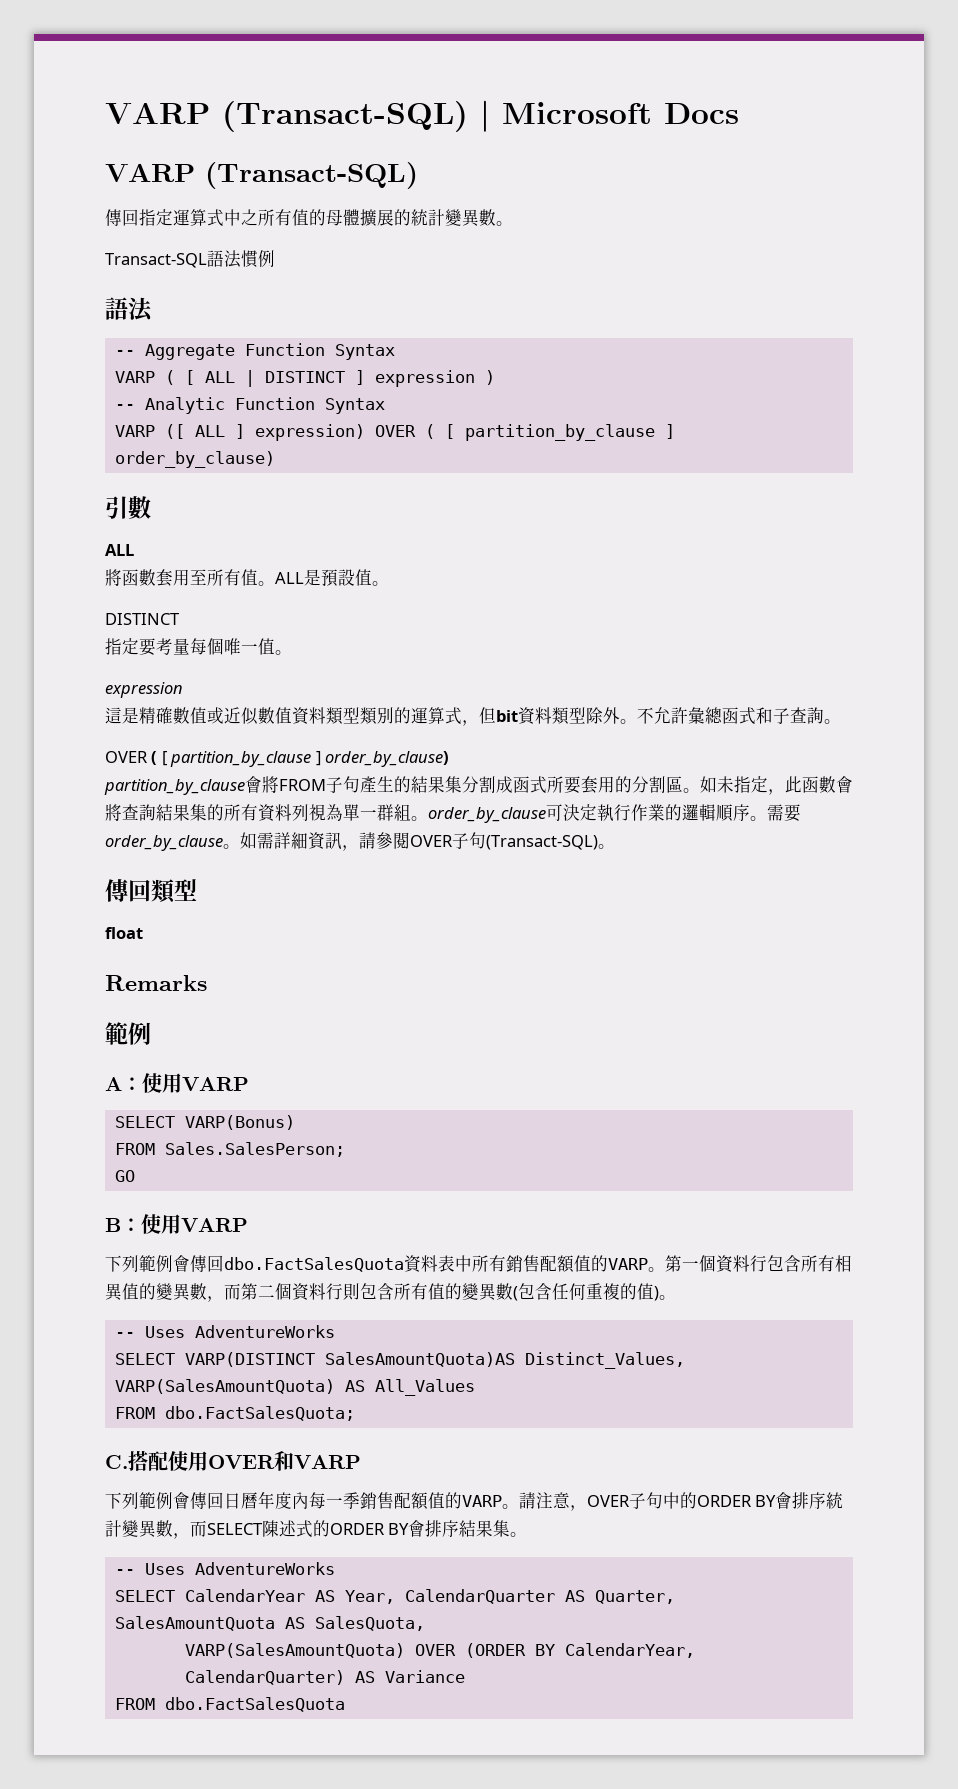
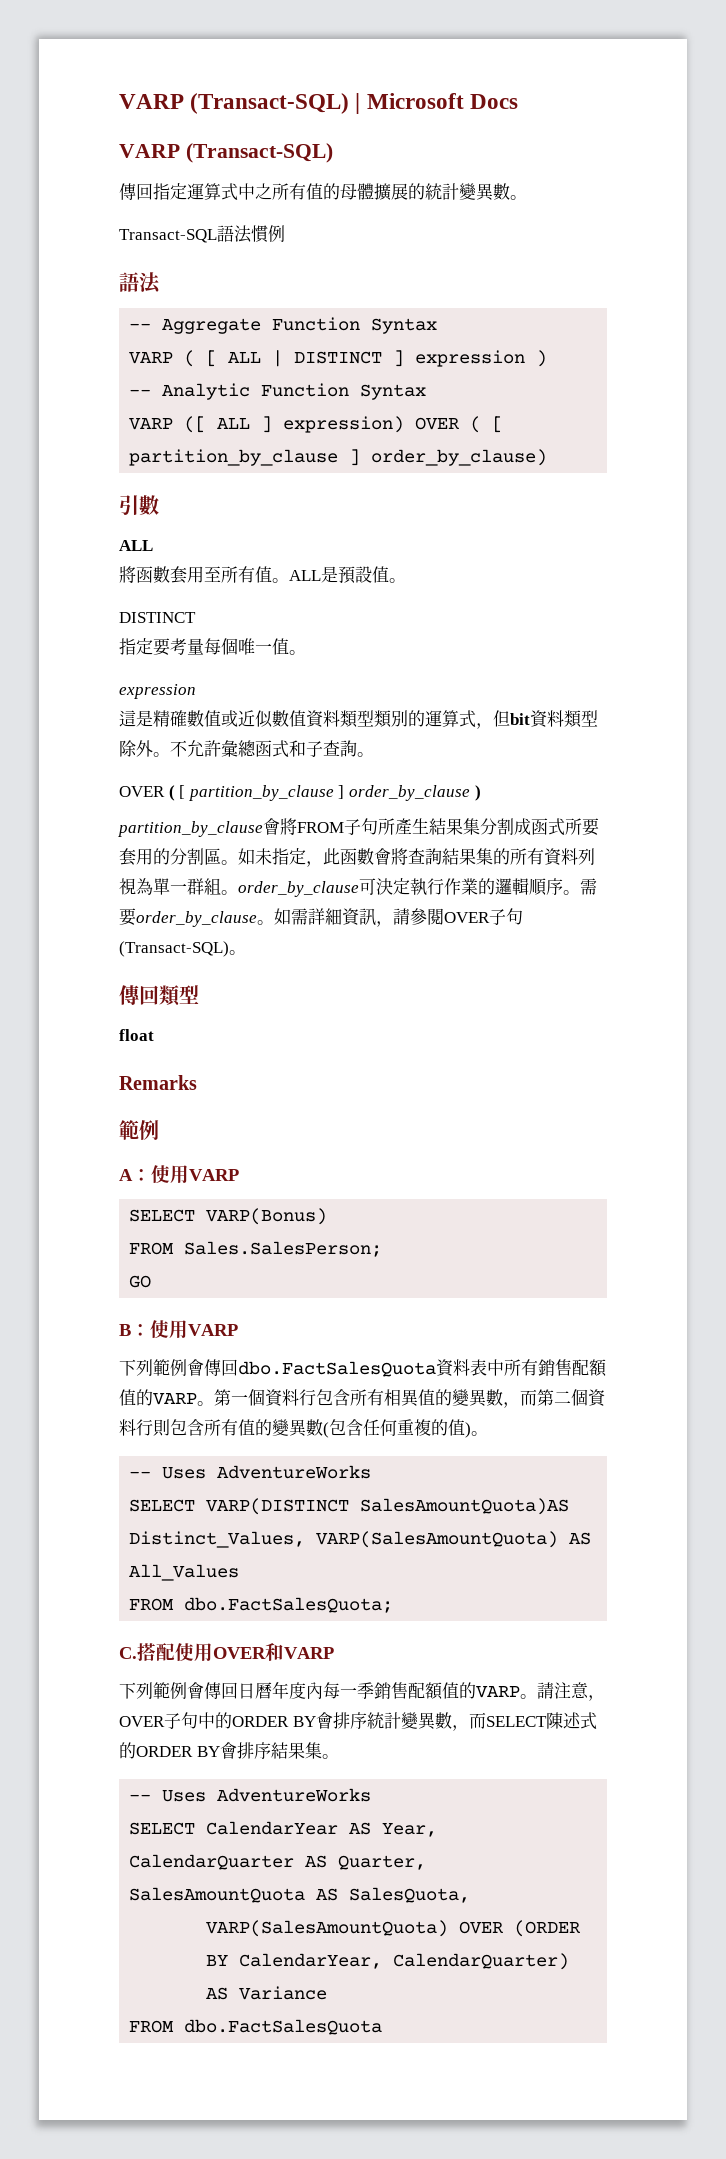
  不允許彙總函式和子查詢。
- OVER ( [ partition_by_clause ] order_by_clause)
+ OVER ( [ partition_by_clause ] order_by_clause )
- partition_by_clause會將FROM子句產生的結果集分割成函式所要套用的分割區。
+ partition_by_clause會將FROM子句所產生結果集分割成函式所要套用的分割區。

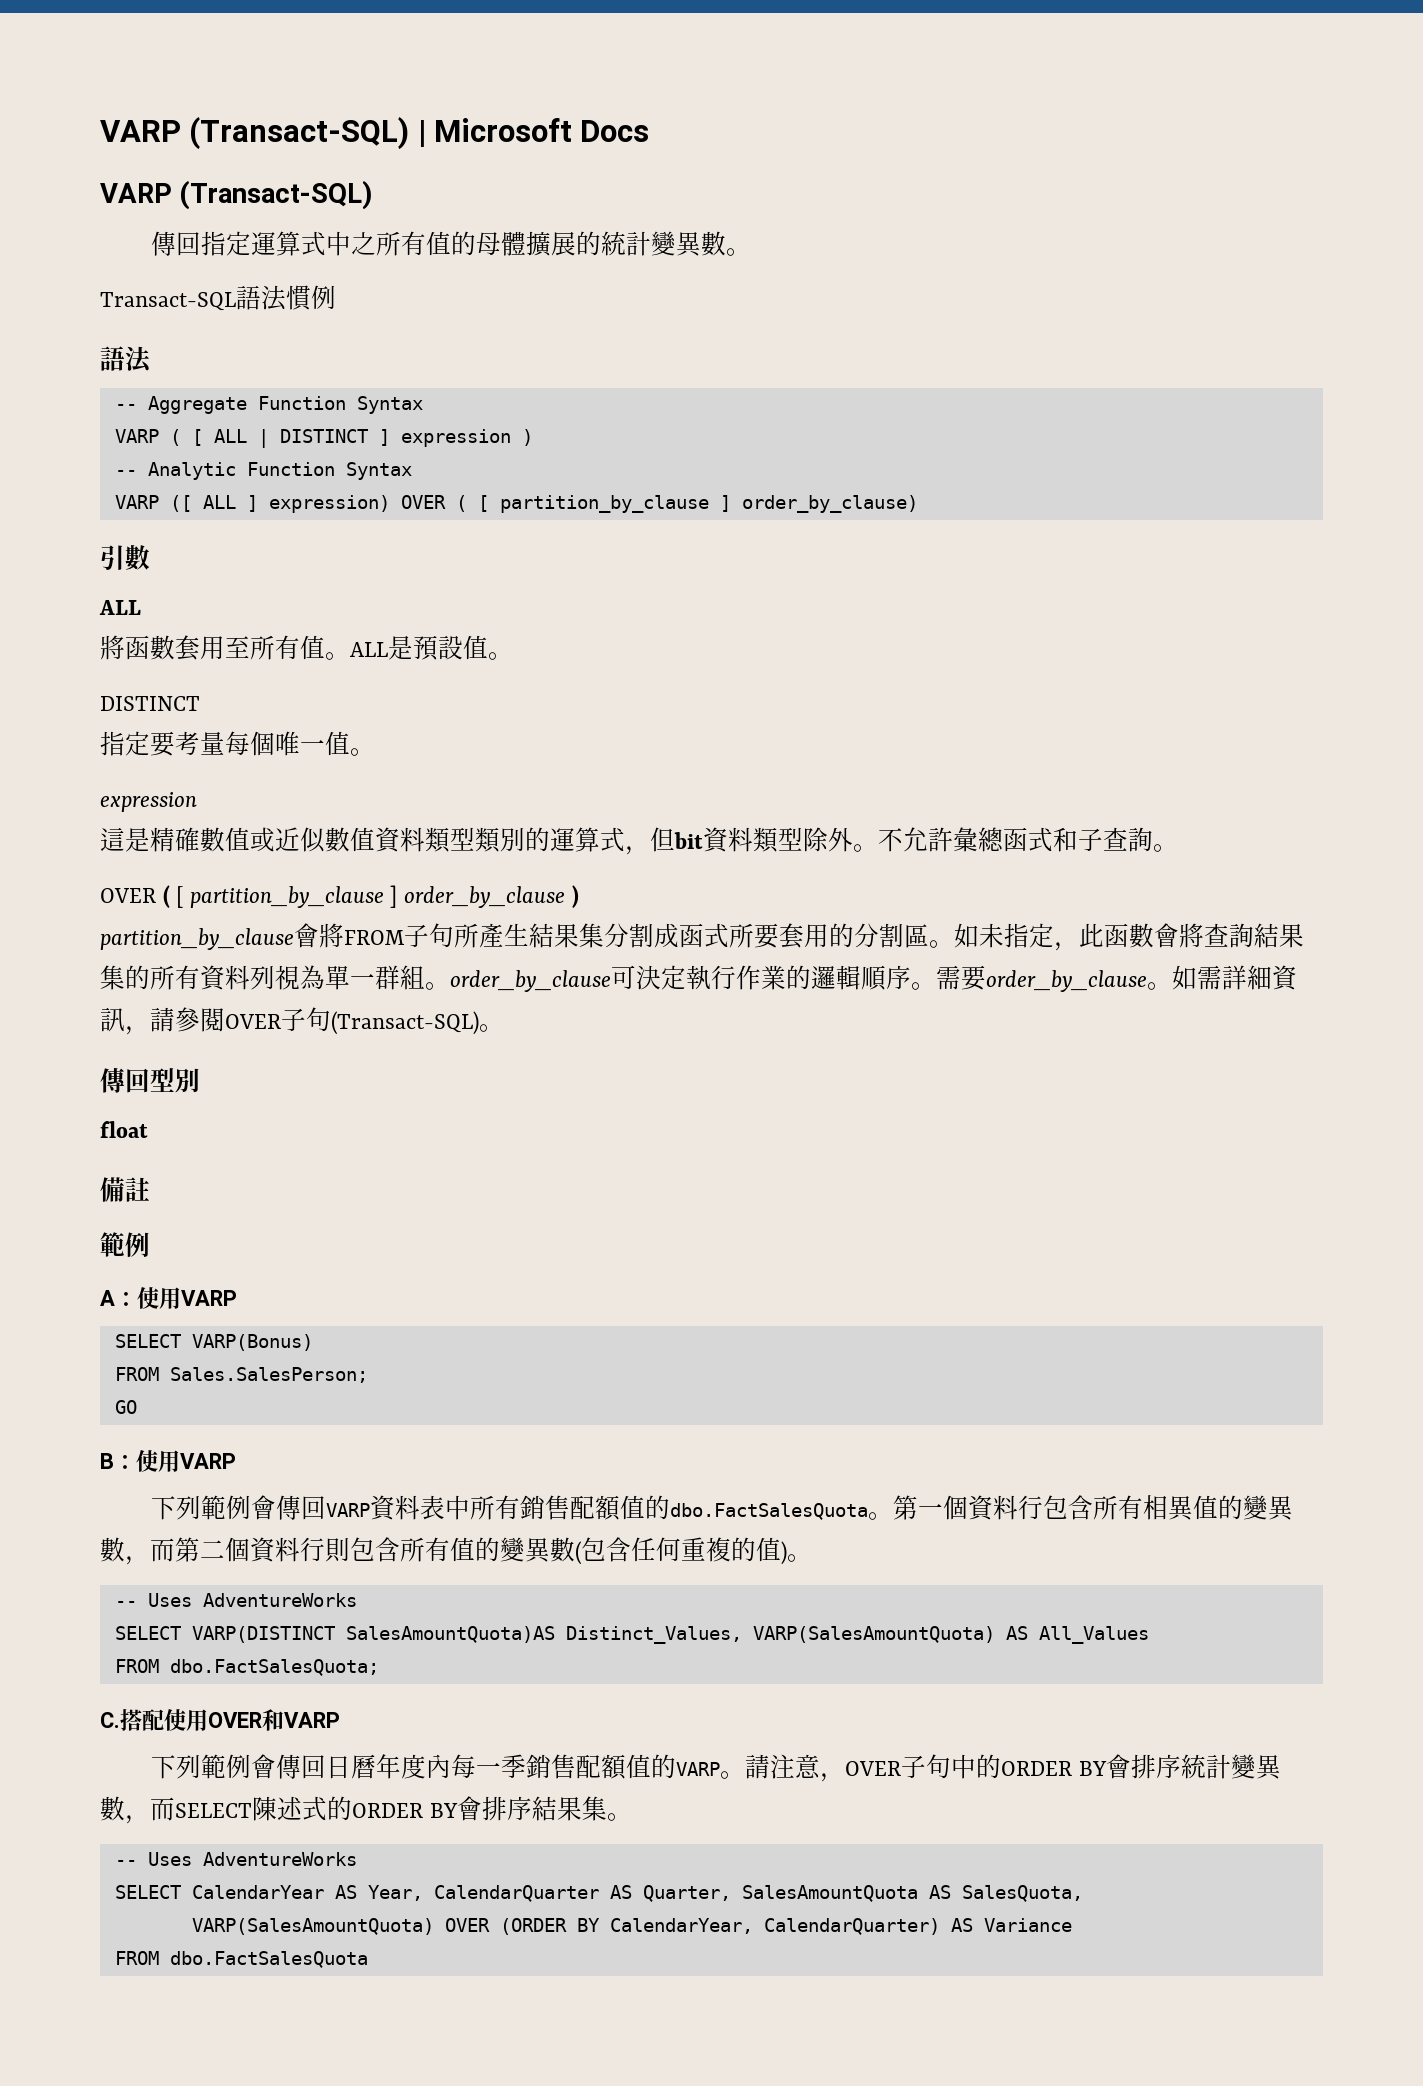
- 傳回類型
+ 傳回型別
- Remarks
+ 備註
- 下列範例會傳回dbo.FactSalesQuota資料表中所有銷售配額值的VARP。
+ 下列範例會傳回VARP資料表中所有銷售配額值的dbo.FactSalesQuota。

